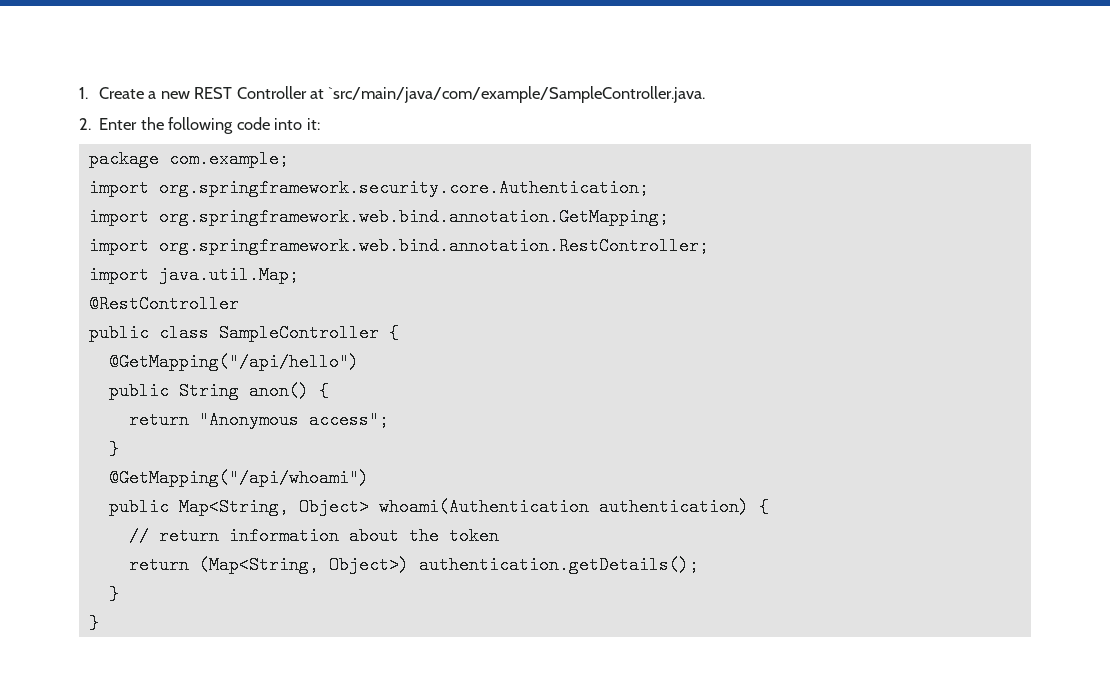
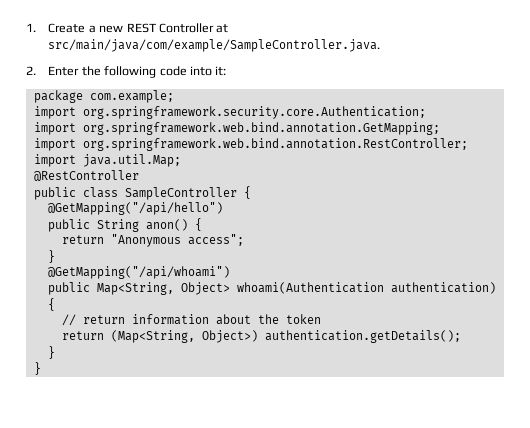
- 1. Create a new REST Controller at `src/main/java/com/example/SampleController.java.
+ 1. Create a new REST Controller at src/main/java/com/example/SampleController.java.

